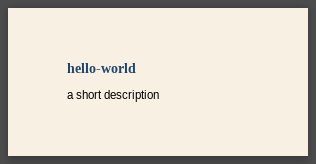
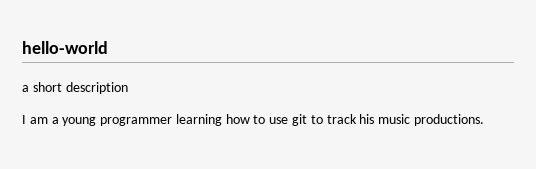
+ I am a young programmer learning how to use git to track his music productions.

